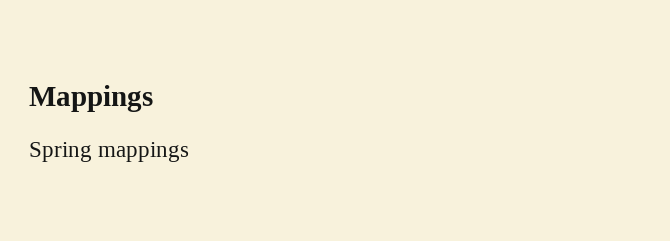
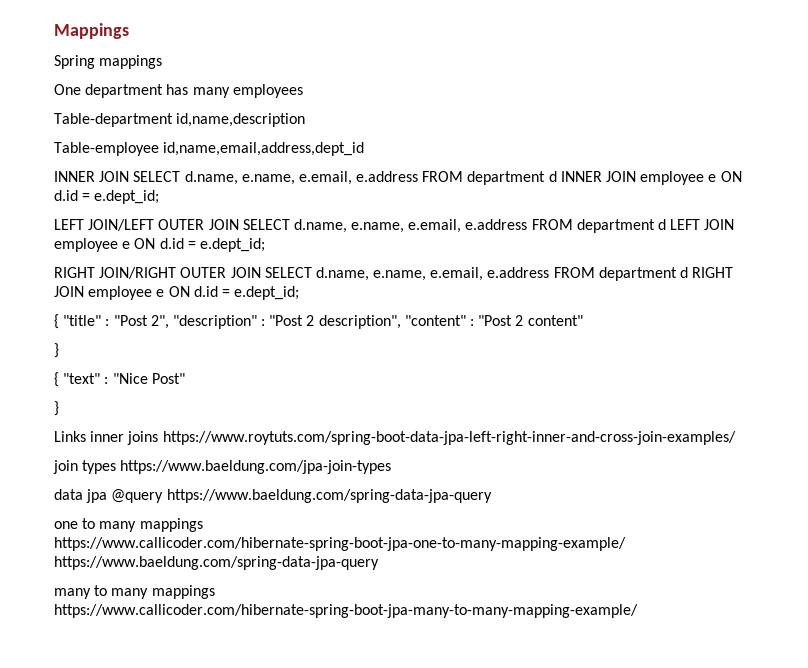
+ One department has many employees
+ Table-department id,name,description
+ Table-employee id,name,email,address,dept_id
+ INNER JOIN SELECT d.name, e.name, e.email, e.address FROM department d INNER JOIN employee e ON d.id = e.dept_id;
+ LEFT JOIN/LEFT OUTER JOIN SELECT d.name, e.name, e.email, e.address FROM department d LEFT JOIN employee e ON d.id = e.dept_id;
+ RIGHT JOIN/RIGHT OUTER JOIN SELECT d.name, e.name, e.email, e.address FROM department d RIGHT JOIN employee e ON d.id = e.dept_id;
+ { "title" : "Post 2", "description" : "Post 2 description", "content" : "Post 2 content"
+ }
+ { "text" : "Nice Post"
+ }
+ Links inner joins https://www.roytuts.com/spring-boot-data-jpa-left-right-inner-and-cross-join-examples/
+ join types https://www.baeldung.com/jpa-join-types
+ data jpa @query https://www.baeldung.com/spring-data-jpa-query
+ one to many mappings https://www.callicoder.com/hibernate-spring-boot-jpa-one-to-many-mapping-example/ https://www.baeldung.com/spring-data-jpa-query
+ many to many mappings https://www.callicoder.com/hibernate-spring-boot-jpa-many-to-many-mapping-example/

